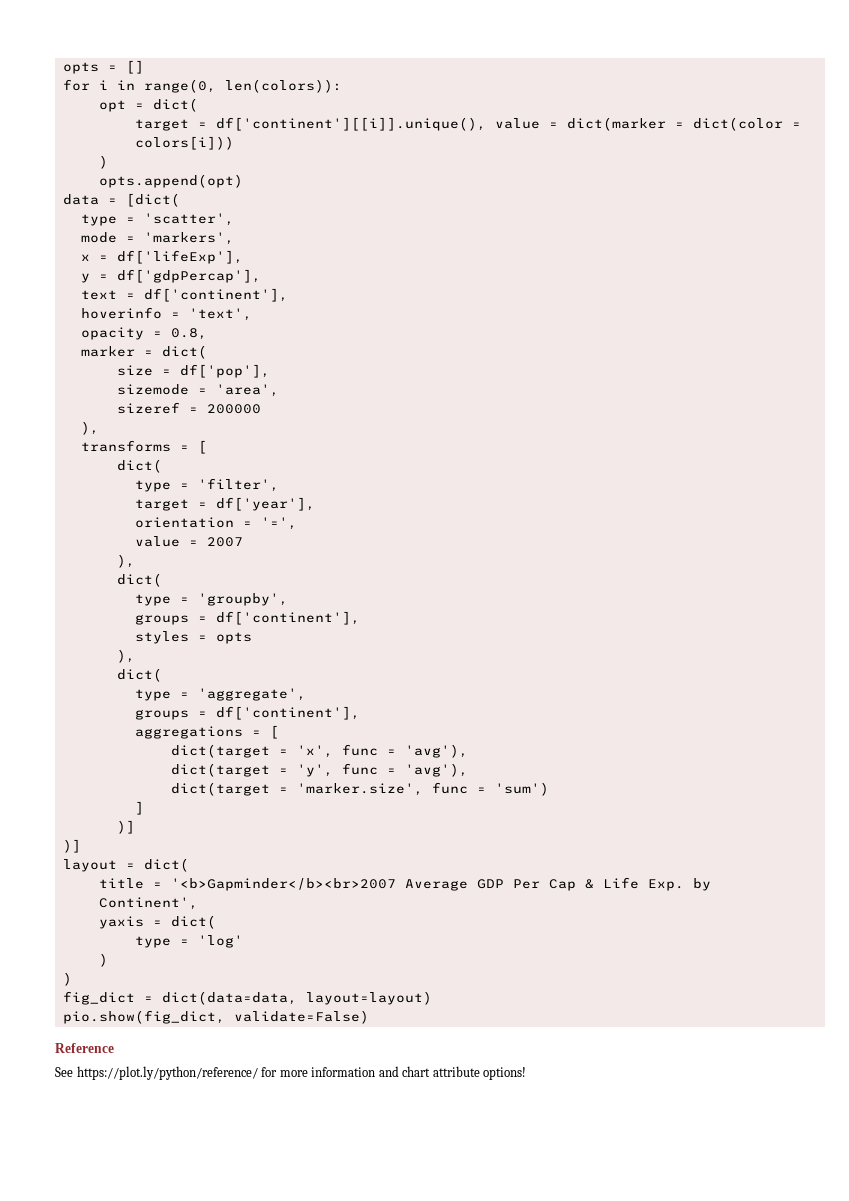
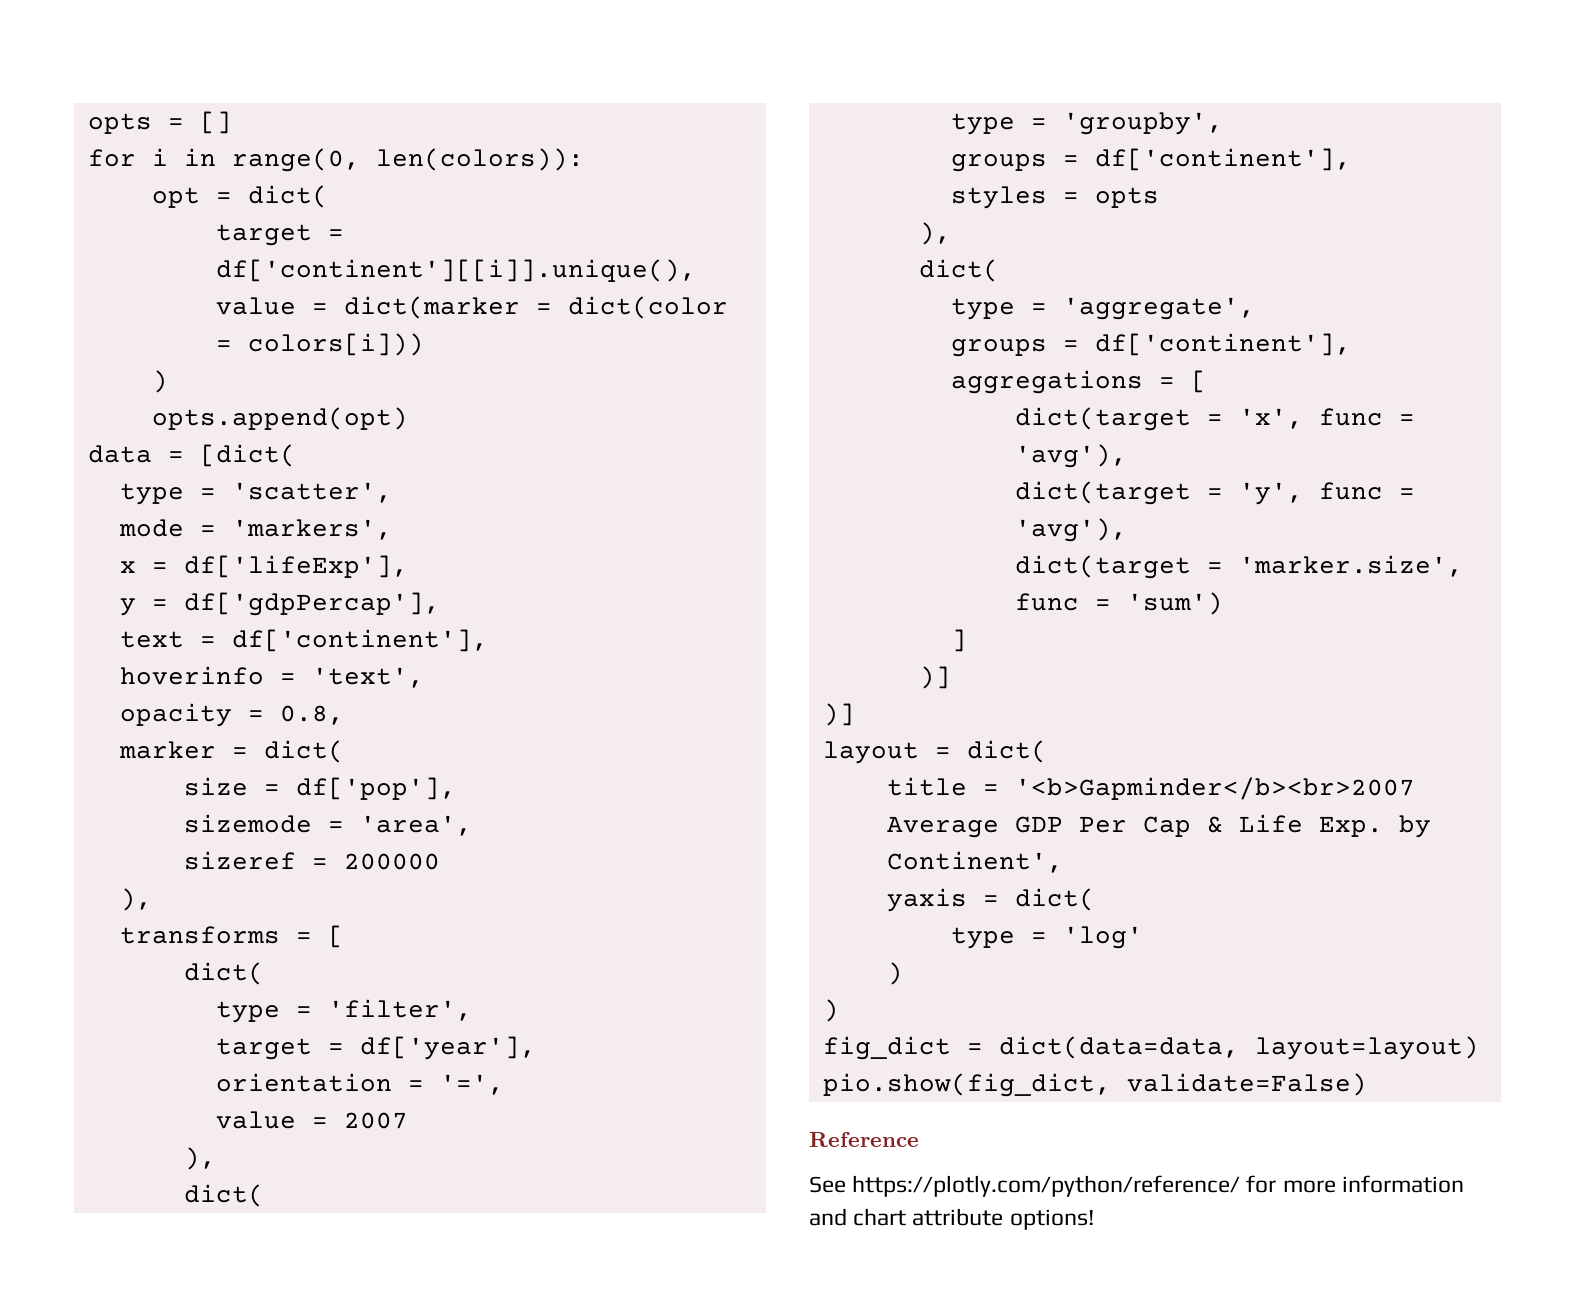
- See https://plot.ly/python/reference/ for more information and chart attribute options!
+ See https://plotly.com/python/reference/ for more information and chart attribute options!

